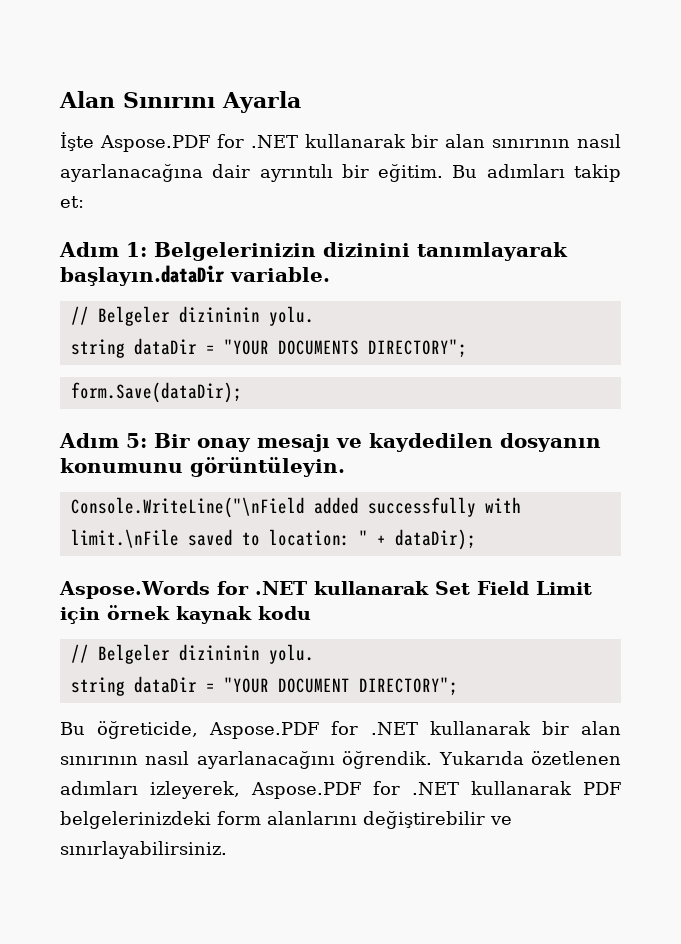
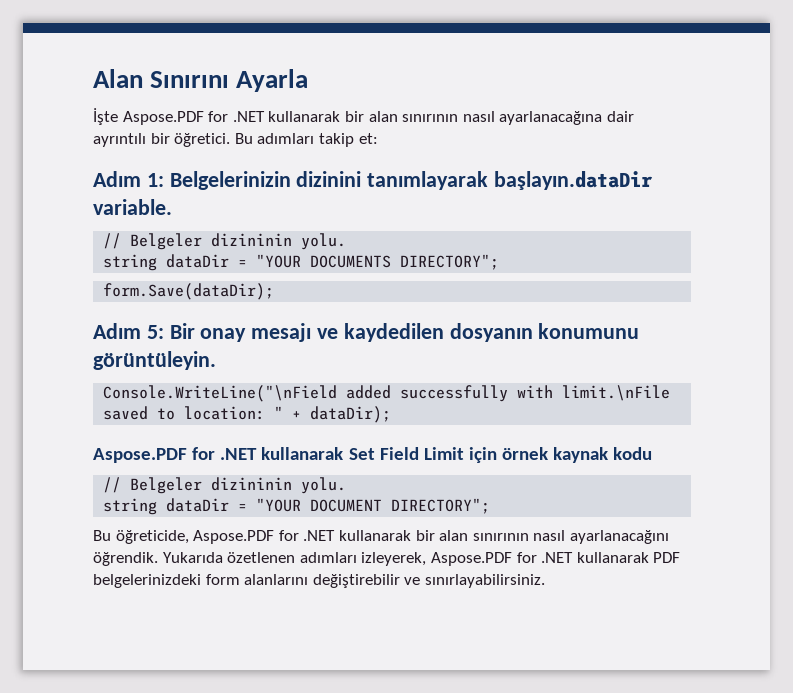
- İşte Aspose.PDF for .NET kullanarak bir alan sınırının nasıl ayarlanacağına dair ayrıntılı bir eğitim.
+ İşte Aspose.PDF for .NET kullanarak bir alan sınırının nasıl ayarlanacağına dair ayrıntılı bir öğretici.
- Aspose.Words for .NET kullanarak Set Field Limit için örnek kaynak kodu
+ Aspose.PDF for .NET kullanarak Set Field Limit için örnek kaynak kodu

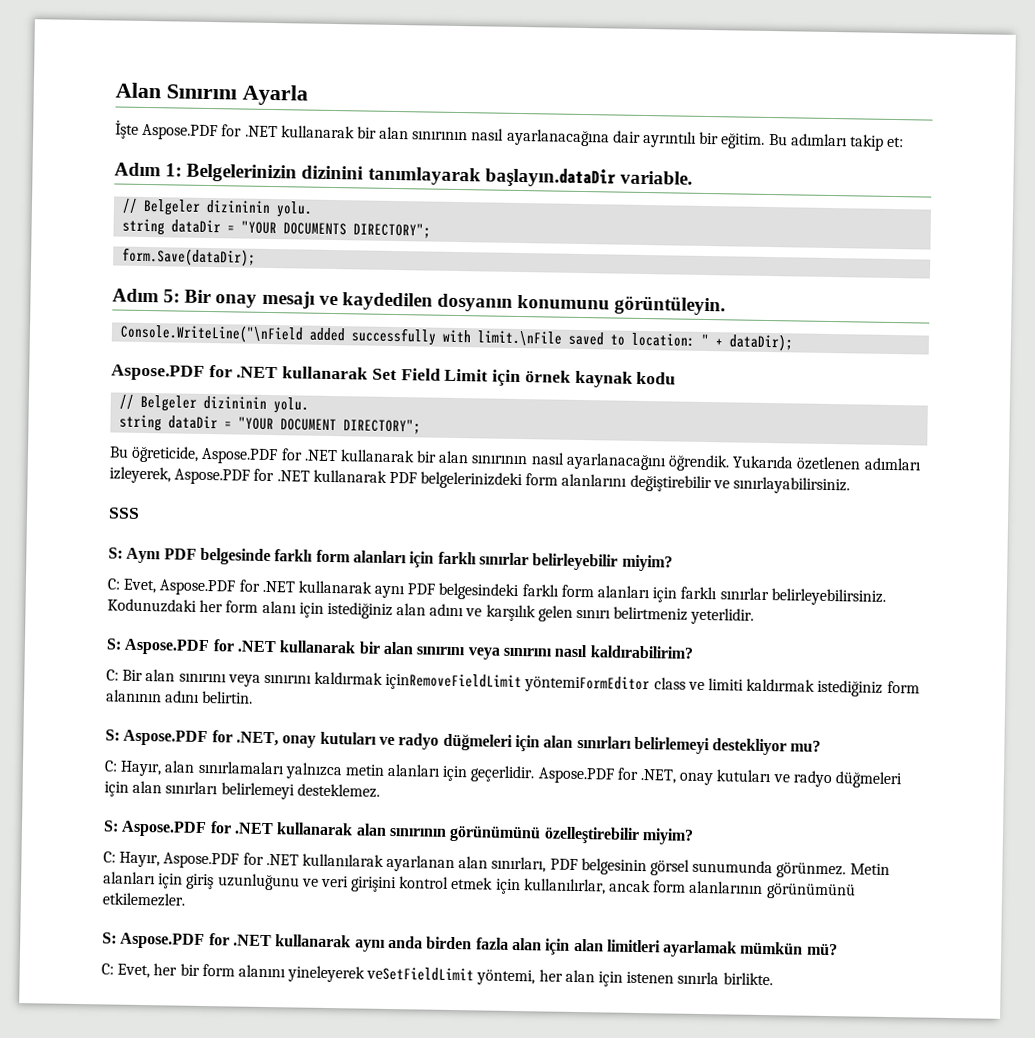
- İşte Aspose.PDF for .NET kullanarak bir alan sınırının nasıl ayarlanacağına dair ayrıntılı bir öğretici.
+ İşte Aspose.PDF for .NET kullanarak bir alan sınırının nasıl ayarlanacağına dair ayrıntılı bir eğitim.
+ SSS
+ S: Aynı PDF belgesinde farklı form alanları için farklı sınırlar belirleyebilir miyim?
+ C: Evet, Aspose.PDF for .NET kullanarak aynı PDF belgesindeki farklı form alanları için farklı sınırlar belirleyebilirsiniz. Kodunuzdaki her form alanı için istediğiniz alan adını ve karşılık gelen sınırı belirtmeniz yeterlidir.
+ S: Aspose.PDF for .NET kullanarak bir alan sınırını veya sınırını nasıl kaldırabilirim?
+ C: Bir alan sınırını veya sınırını kaldırmak içinRemoveFieldLimit yöntemiFormEditor class ve limiti kaldırmak istediğiniz form alanının adını belirtin.
+ S: Aspose.PDF for .NET, onay kutuları ve radyo düğmeleri için alan sınırları belirlemeyi destekliyor mu?
+ C: Hayır, alan sınırlamaları yalnızca metin alanları için geçerlidir. Aspose.PDF for .NET, onay kutuları ve radyo düğmeleri için alan sınırları belirlemeyi desteklemez.
+ S: Aspose.PDF for .NET kullanarak alan sınırının görünümünü özelleştirebilir miyim?
+ C: Hayır, Aspose.PDF for .NET kullanılarak ayarlanan alan sınırları, PDF belgesinin görsel sunumunda görünmez. Metin alanları için giriş uzunluğunu ve veri girişini kontrol etmek için kullanılırlar, ancak form alanlarının görünümünü etkilemezler.
+ S: Aspose.PDF for .NET kullanarak aynı anda birden fazla alan için alan limitleri ayarlamak mümkün mü?
+ C: Evet, her bir form alanını yineleyerek veSetFieldLimit yöntemi, her alan için istenen sınırla birlikte.

